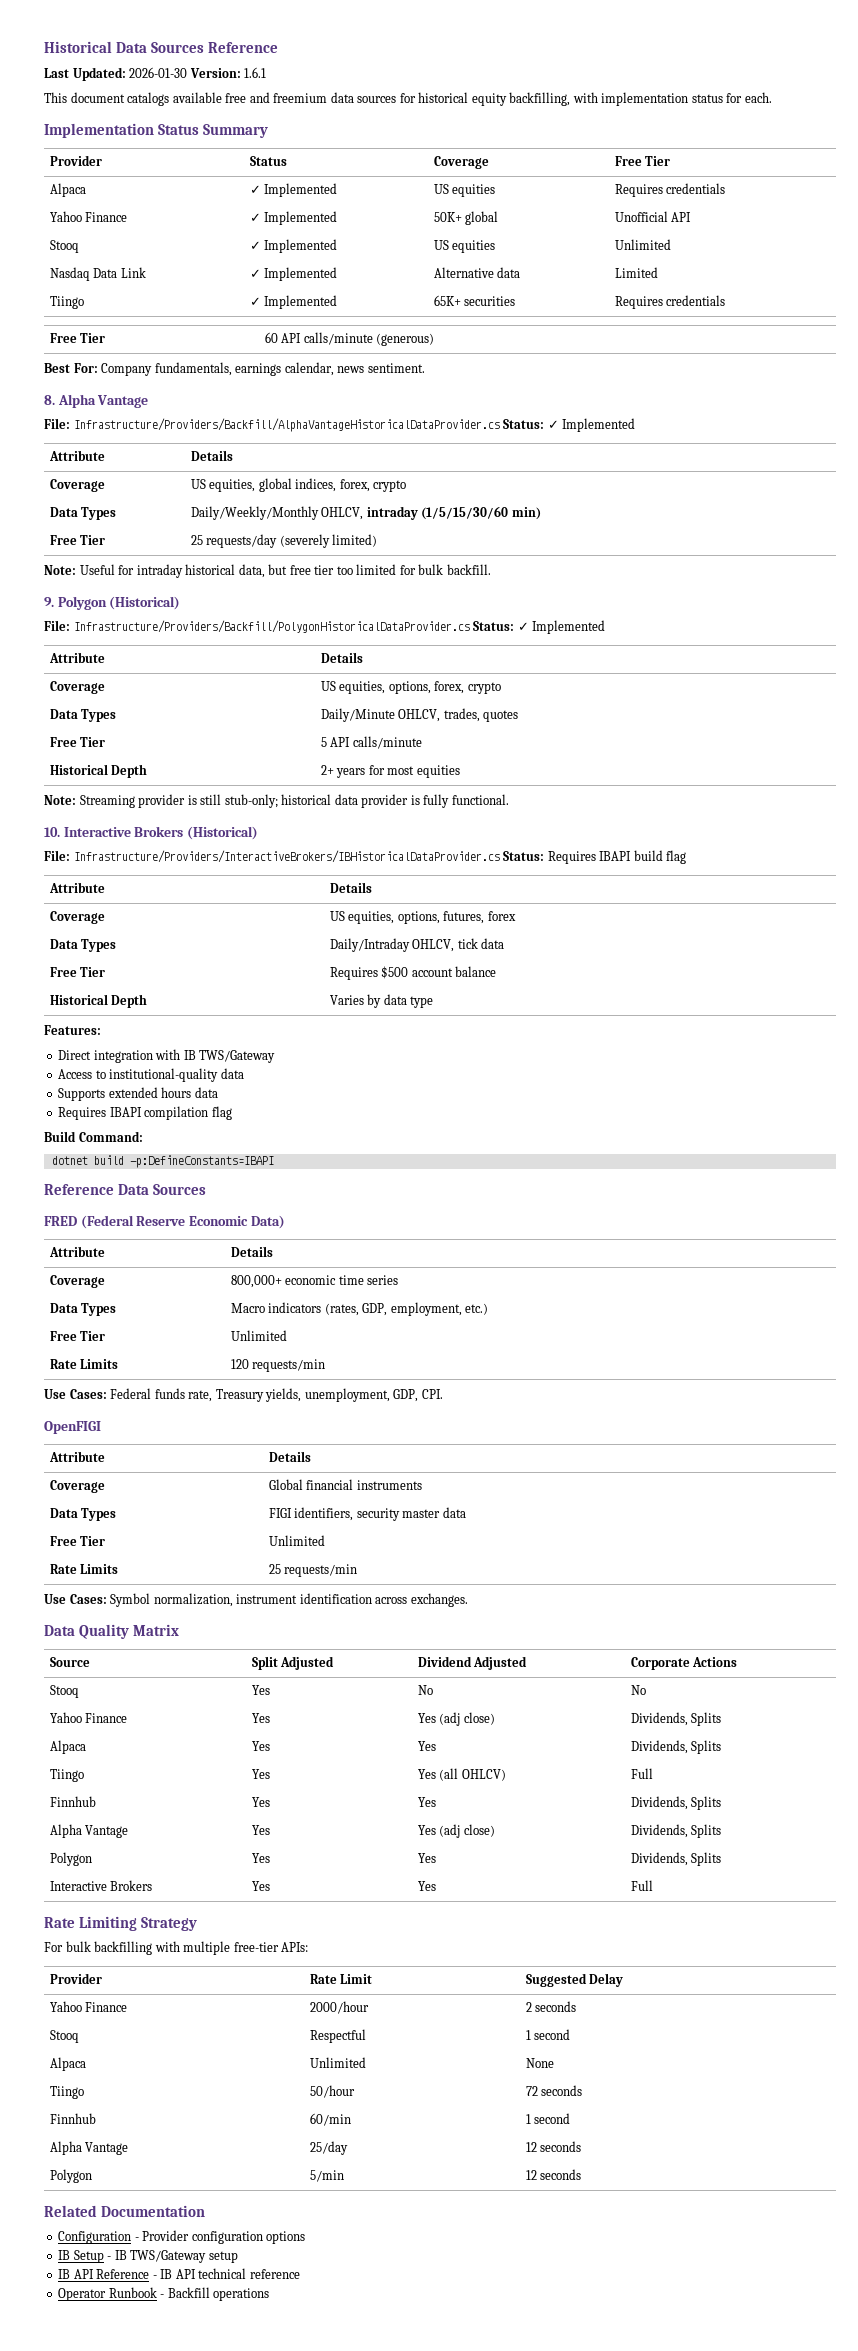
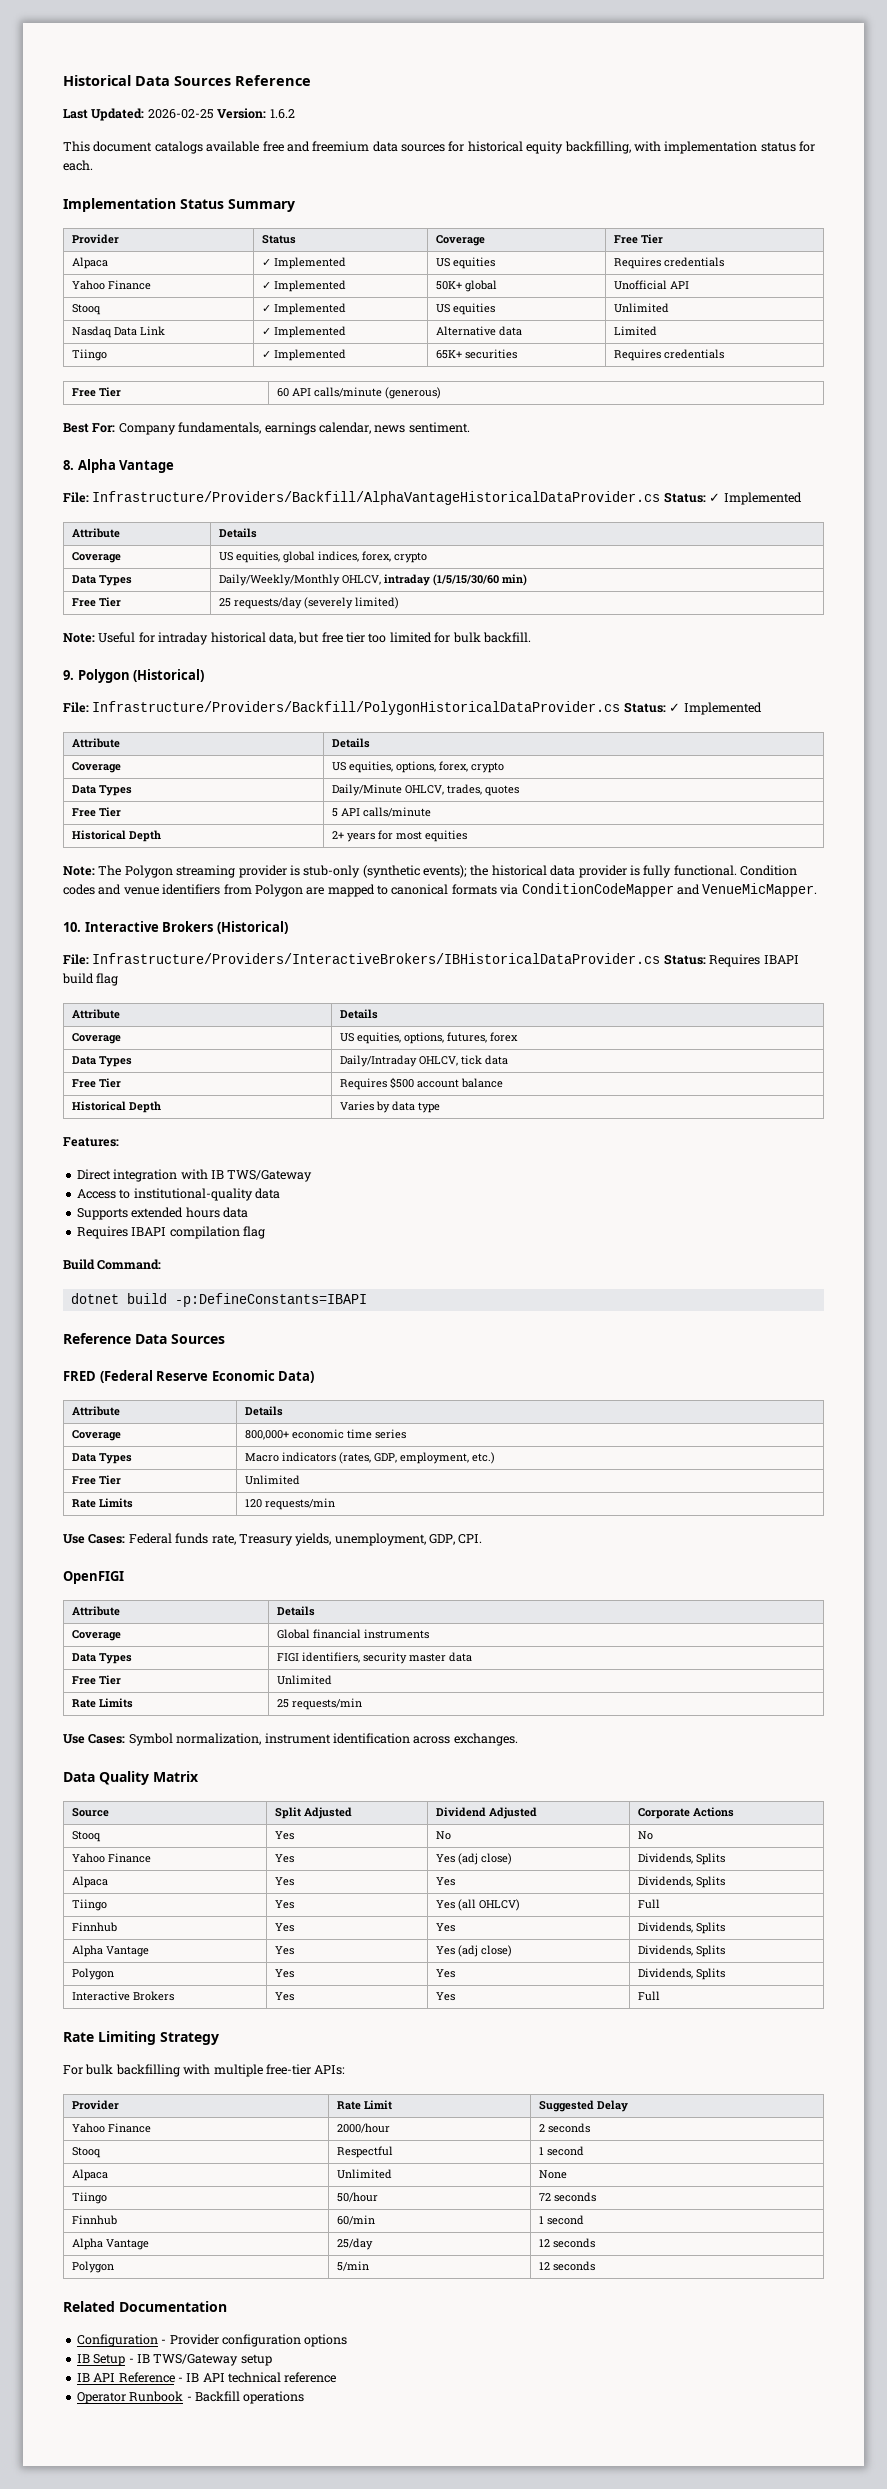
- Last Updated: 2026-01-30 Version: 1.6.1
+ Last Updated: 2026-02-25 Version: 1.6.2
- Note: Streaming provider is still stub-only; historical data provider is fully functional.
+ Note: The Polygon streaming provider is stub-only (synthetic events); the historical data provider is fully functional. Condition codes and venue identifiers from Polygon are mapped to canonical formats via ConditionCodeMapper and VenueMicMapper.

